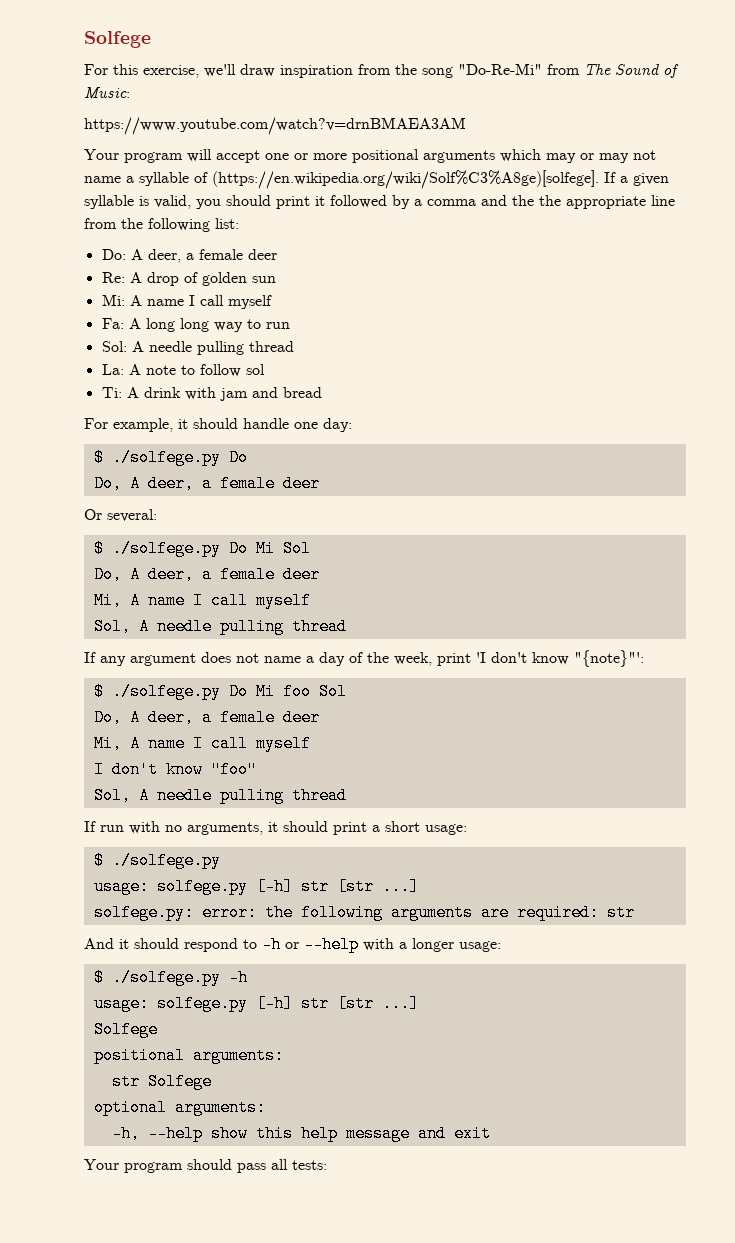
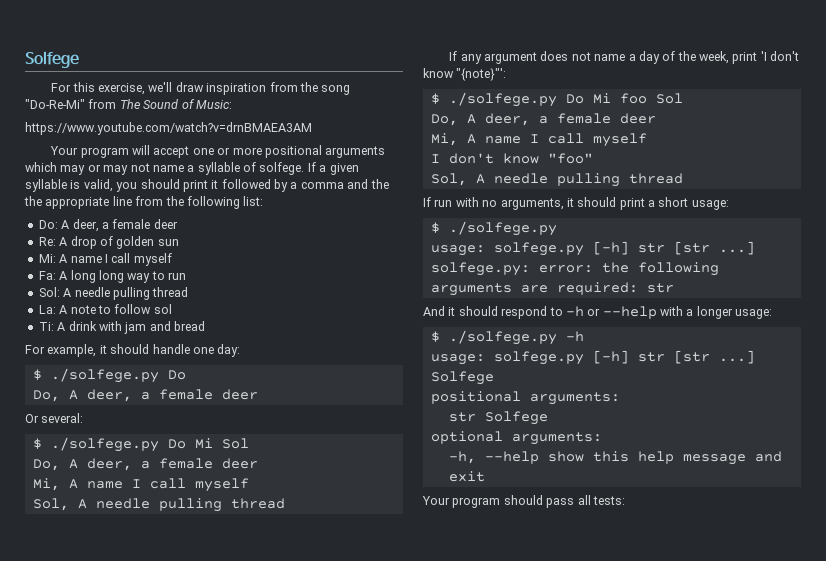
- Your program will accept one or more positional arguments which may or may not name a syllable of (https://en.wikipedia.org/wiki/Solf%C3%A8ge)[solfege]. If a given syllable is valid, you should print it followed by a comma and the the appropriate line from the following list:
+ Your program will accept one or more positional arguments which may or may not name a syllable of solfege. If a given syllable is valid, you should print it followed by a comma and the the appropriate line from the following list:

